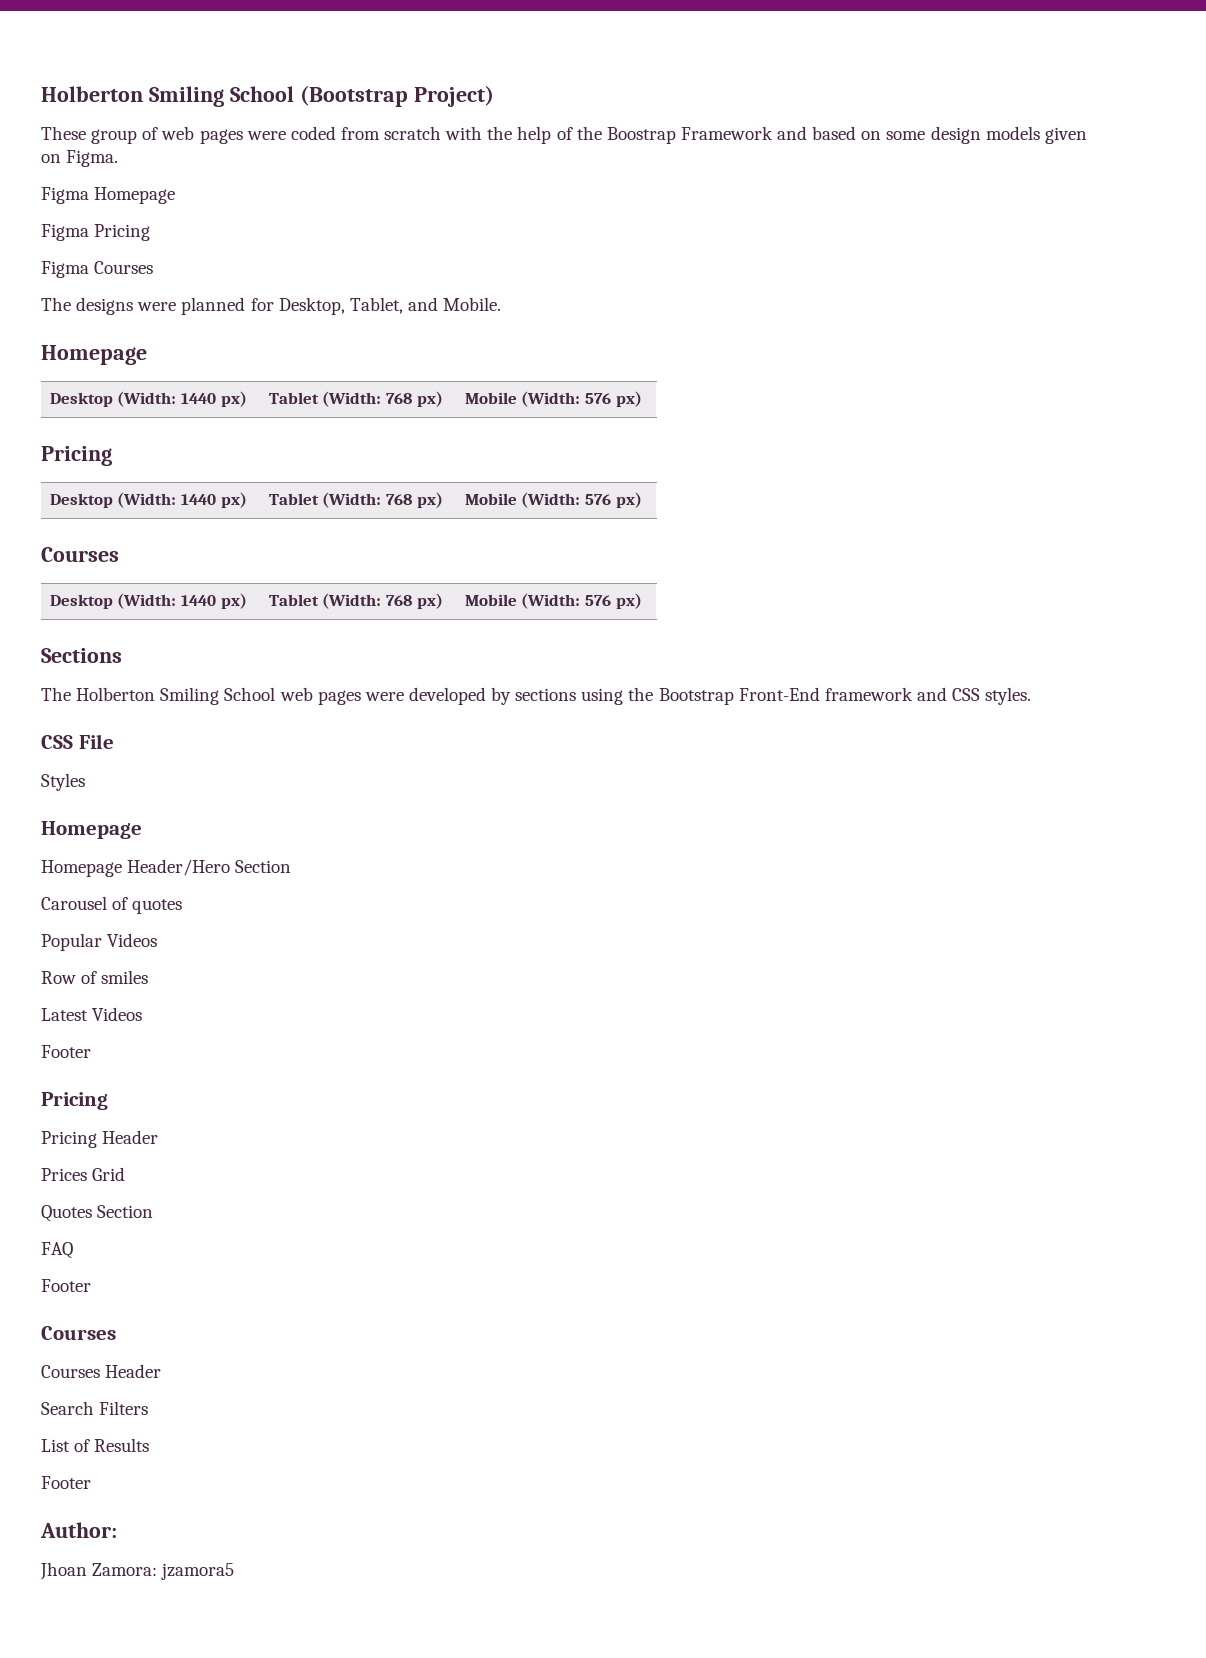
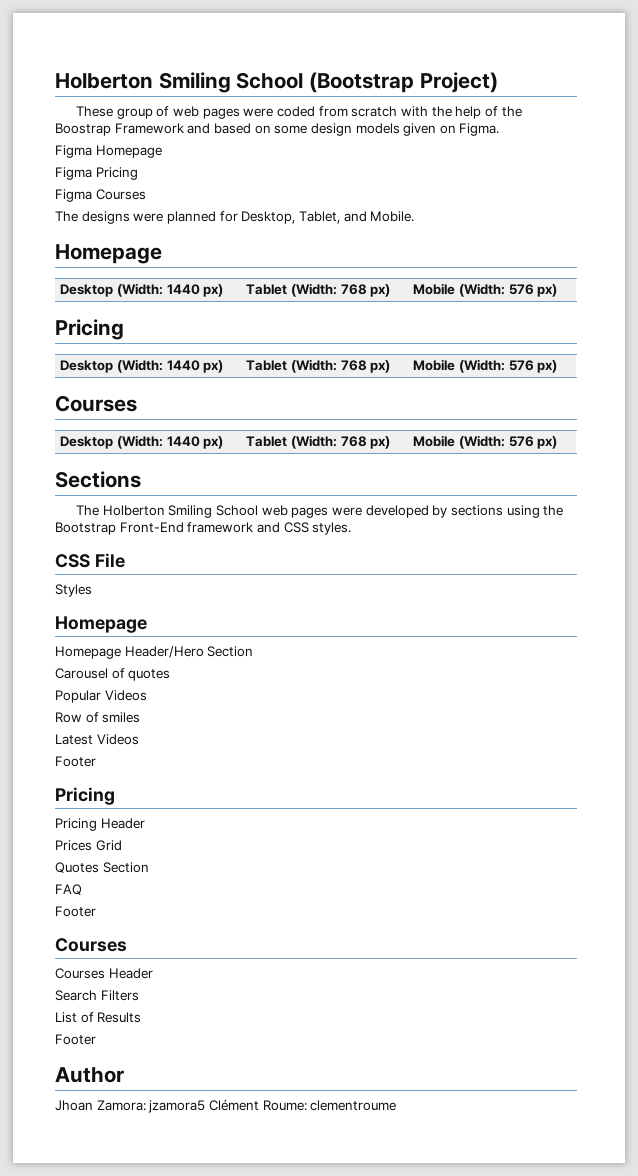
- Author:
+ Author
- Jhoan Zamora: jzamora5
+ Jhoan Zamora: jzamora5 Clément Roume: clementroume

